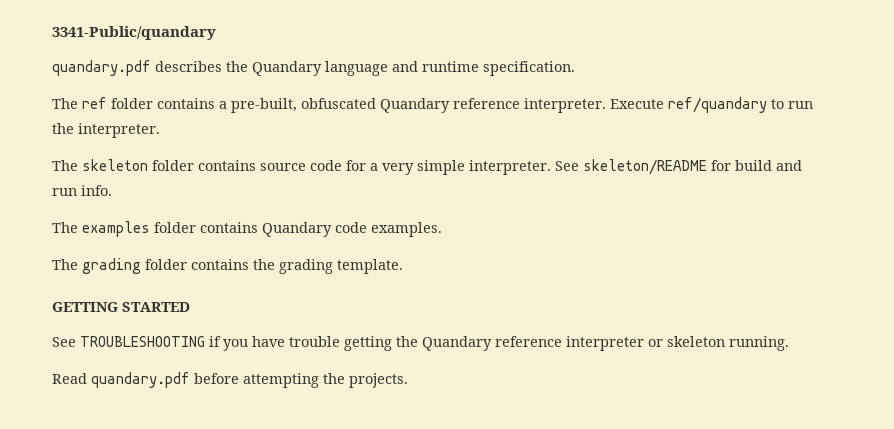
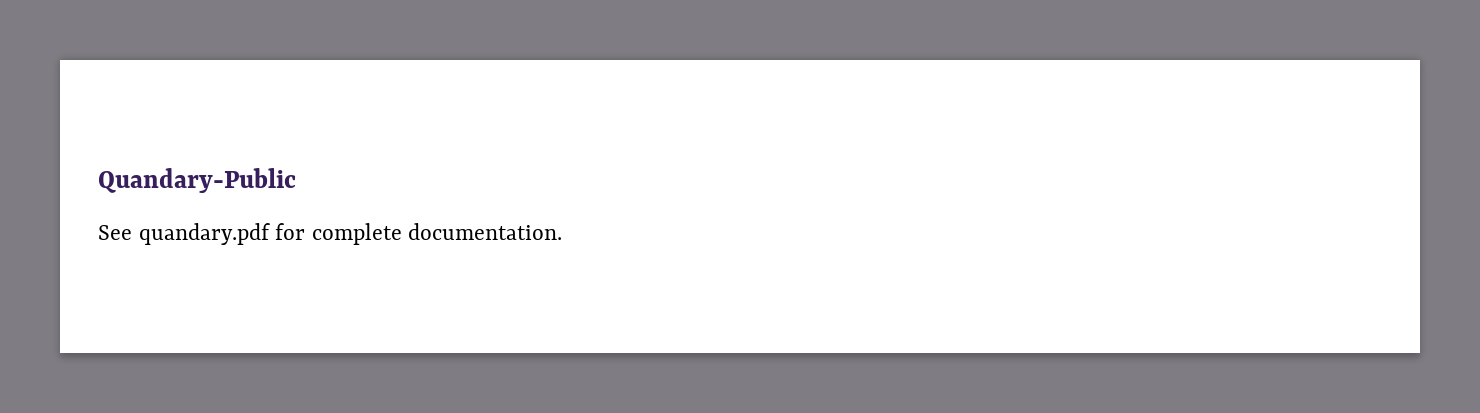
- 3341-Public/quandary
- quandary.pdf describes the Quandary language and runtime specification.
- The ref folder contains a pre-built, obfuscated Quandary reference interpreter. Execute ref/quandary to run the interpreter.
- The skeleton folder contains source code for a very simple interpreter. See skeleton/README for build and run info.
- The examples folder contains Quandary code examples.
- The grading folder contains the grading template.
- GETTING STARTED
- See TROUBLESHOOTING if you have trouble getting the Quandary reference interpreter or skeleton running.
- Read quandary.pdf before attempting the projects.
+ Quandary-Public
+ See quandary.pdf for complete documentation.

